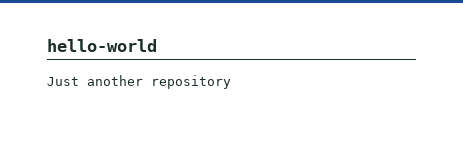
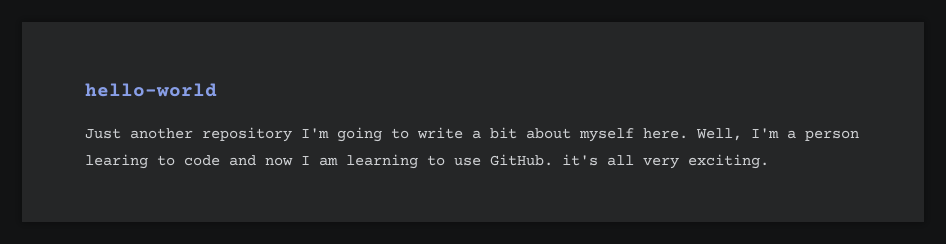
- Just another repository
+ Just another repository I'm going to write a bit about myself here. Well, I'm a person learing to code and now I am learning to use GitHub. it's all very exciting.

